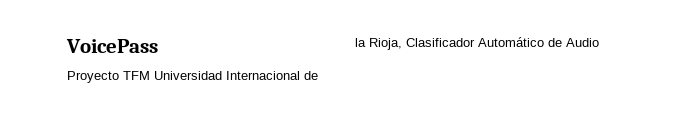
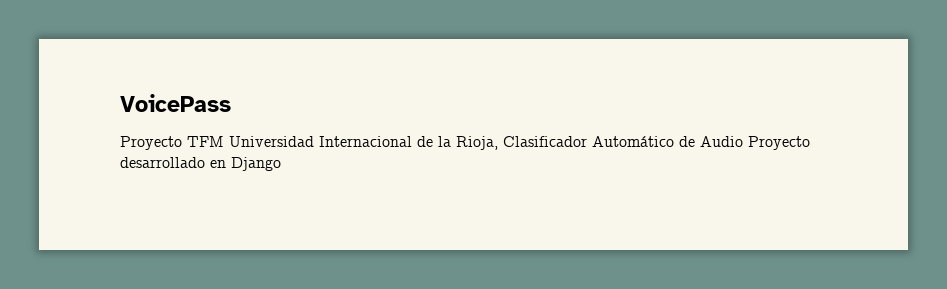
- Proyecto TFM Universidad Internacional de la Rioja, Clasificador Automático de Audio
+ Proyecto TFM Universidad Internacional de la Rioja, Clasificador Automático de Audio Proyecto desarrollado en Django

